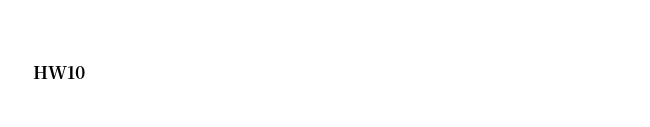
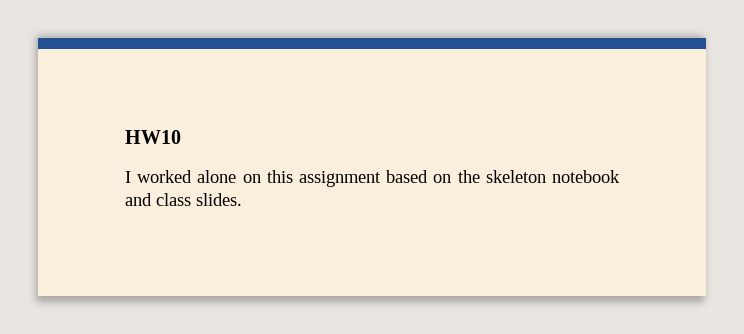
+ I worked alone on this assignment based on the skeleton notebook and class slides.

